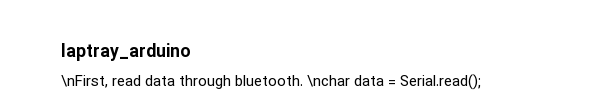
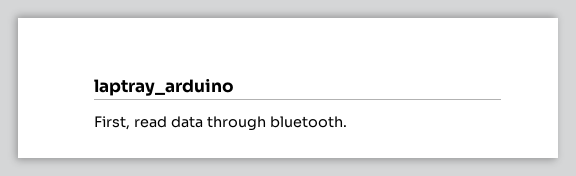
- \nFirst, read data through bluetooth. \nchar data = Serial.read();
+ First, read data through bluetooth.

